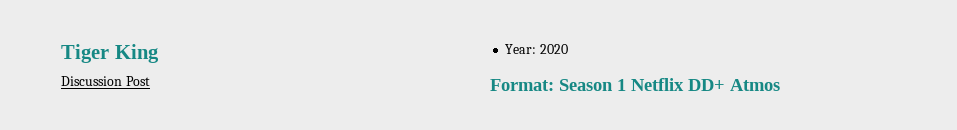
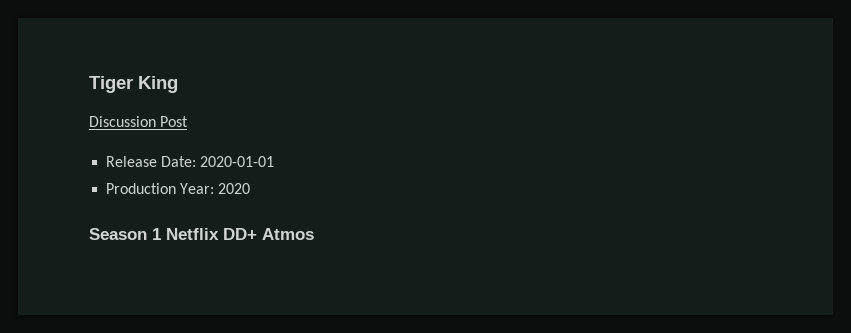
- Year: 2020
+ Release Date: 2020-01-01
+ Production Year: 2020
- Format: Season 1 Netflix DD+ Atmos
+ Season 1 Netflix DD+ Atmos

